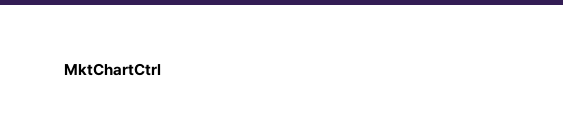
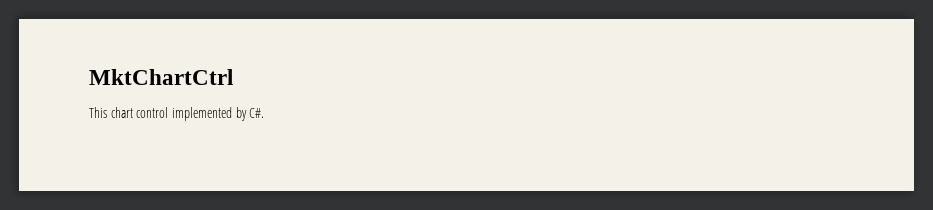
+ This chart control implemented by C#.

